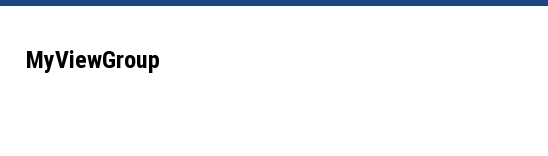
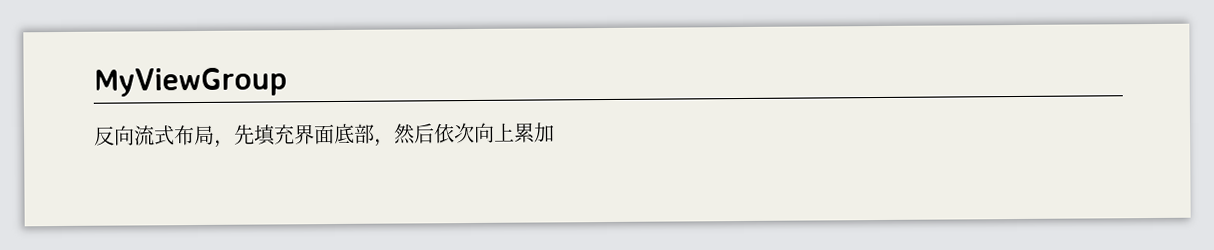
+ 反向流式布局，先填充界面底部，然后依次向上累加

